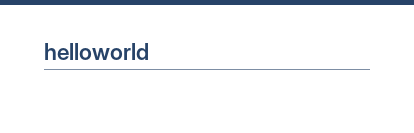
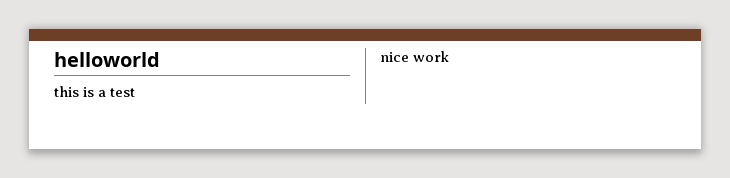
+ this is a test
+ nice work

